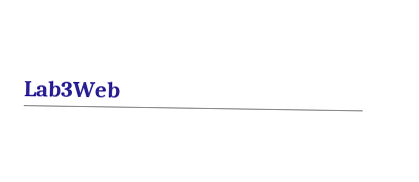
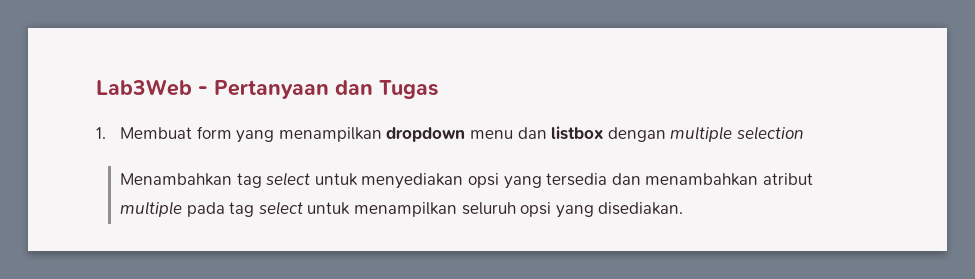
- Lab3Web
+ Lab3Web - Pertanyaan dan Tugas
+ 1. Membuat form yang menampilkan dropdown menu dan listbox dengan multiple selection
+ Menambahkan tag select untuk menyediakan opsi yang tersedia dan menambahkan atribut multiple pada tag select untuk menampilkan seluruh opsi yang disediakan.

